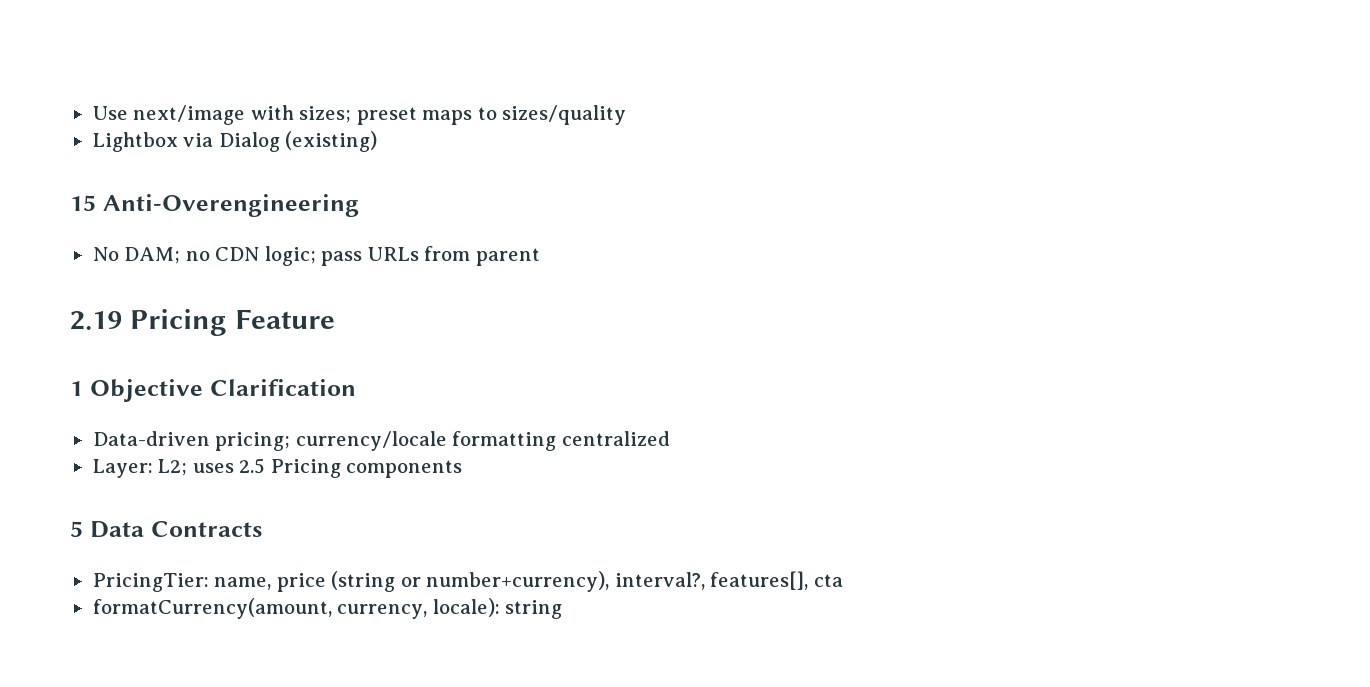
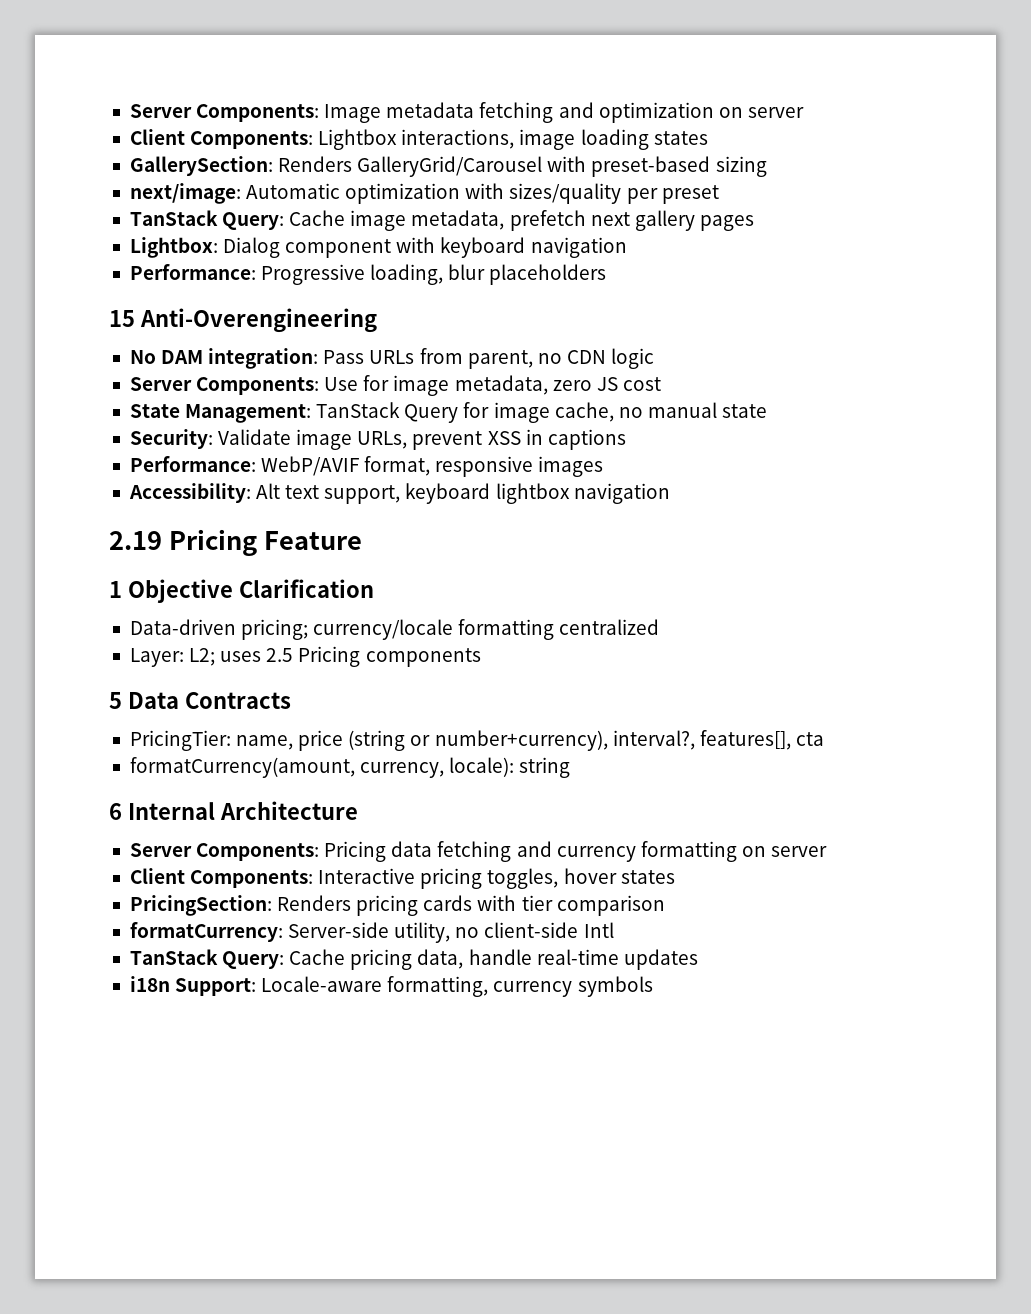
- Use next/image with sizes; preset maps to sizes/quality
- Lightbox via Dialog (existing)
+ Server Components: Image metadata fetching and optimization on server
+ Client Components: Lightbox interactions, image loading states
+ GallerySection: Renders GalleryGrid/Carousel with preset-based sizing
+ next/image: Automatic optimization with sizes/quality per preset
+ TanStack Query: Cache image metadata, prefetch next gallery pages
+ Lightbox: Dialog component with keyboard navigation
+ Performance: Progressive loading, blur placeholders
  15 Anti-Overengineering
- No DAM; no CDN logic; pass URLs from parent
+ No DAM integration: Pass URLs from parent, no CDN logic
+ Server Components: Use for image metadata, zero JS cost
+ State Management: TanStack Query for image cache, no manual state
+ Security: Validate image URLs, prevent XSS in captions
+ Performance: WebP/AVIF format, responsive images
+ Accessibility: Alt text support, keyboard lightbox navigation
+ 6 Internal Architecture
+ Server Components: Pricing data fetching and currency formatting on server
+ Client Components: Interactive pricing toggles, hover states
+ PricingSection: Renders pricing cards with tier comparison
+ formatCurrency: Server-side utility, no client-side Intl
+ TanStack Query: Cache pricing data, handle real-time updates
+ i18n Support: Locale-aware formatting, currency symbols

